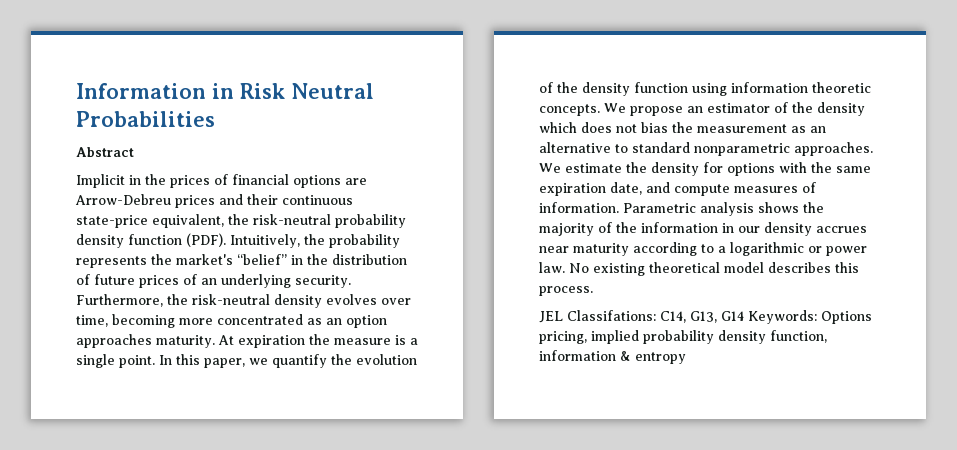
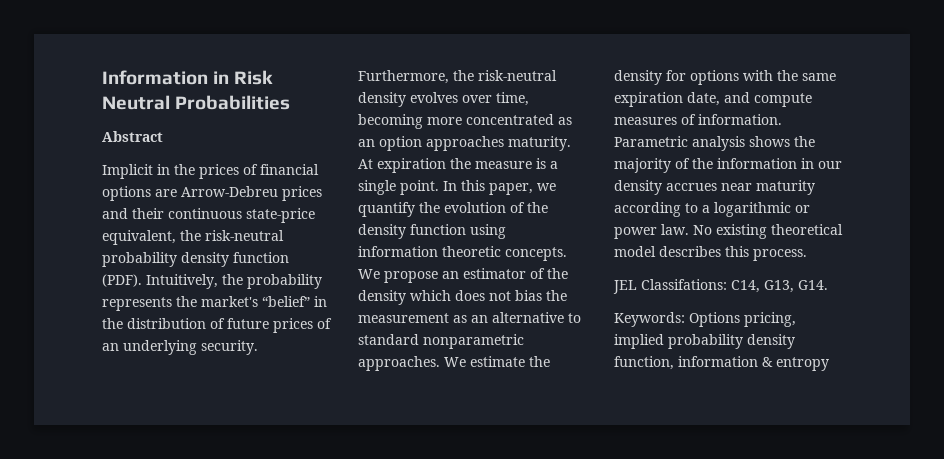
- JEL Classifations: C14, G13, G14 Keywords: Options pricing, implied probability density function, information & entropy
+ JEL Classifations: C14, G13, G14.
+ Keywords: Options pricing, implied probability density function, information & entropy

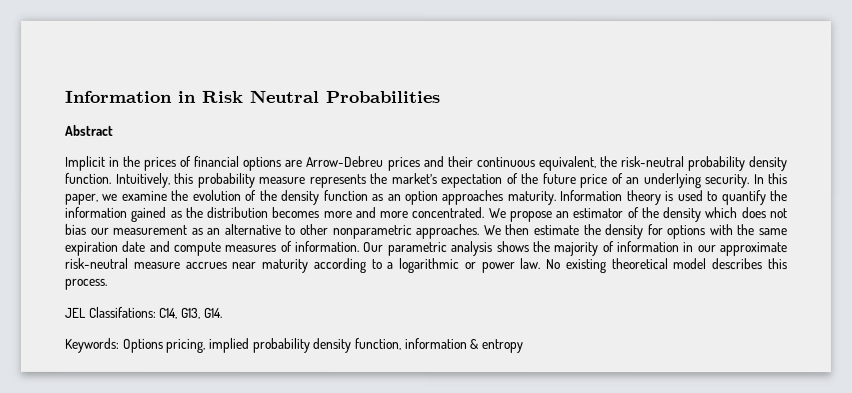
- Implicit in the prices of financial options are Arrow-Debreu prices and their continuous state-price equivalent, the risk-neutral probability density function (PDF). Intuitively, the probability represents the market's “belief” in the distribution of future prices of an underlying security. Furthermore, the risk-neutral density evolves over time, becoming more concentrated as an option approaches maturity. At expiration the measure is a single point.
+ Implicit in the prices of financial options are Arrow-Debreu prices and their continuous equivalent, the risk-neutral probability density function. Intuitively, this probability measure represents the market’s expectation of the future price of an underlying security.
- In this paper, we quantify the evolution of the density function using information theoretic concepts.
+ In this paper, we examine the evolution of the density function as an option approaches maturity. Information theory is used to quantify the information gained as the distribution becomes more and more concentrated.
- We propose an estimator of the density which does not bias the measurement as an alternative to standard nonparametric approaches.
+ We propose an estimator of the density which does not bias our measurement as an alternative to other nonparametric approaches.
- We estimate the density for options with the same expiration date, and compute measures of information.
+ We then estimate the density for options with the same expiration date and compute measures of information.
- Parametric analysis shows the majority of the information in our density accrues near maturity according to a logarithmic or power law.
+ Our parametric analysis shows the majority of information in our approximate risk-neutral measure accrues near maturity according to a logarithmic or power law.

